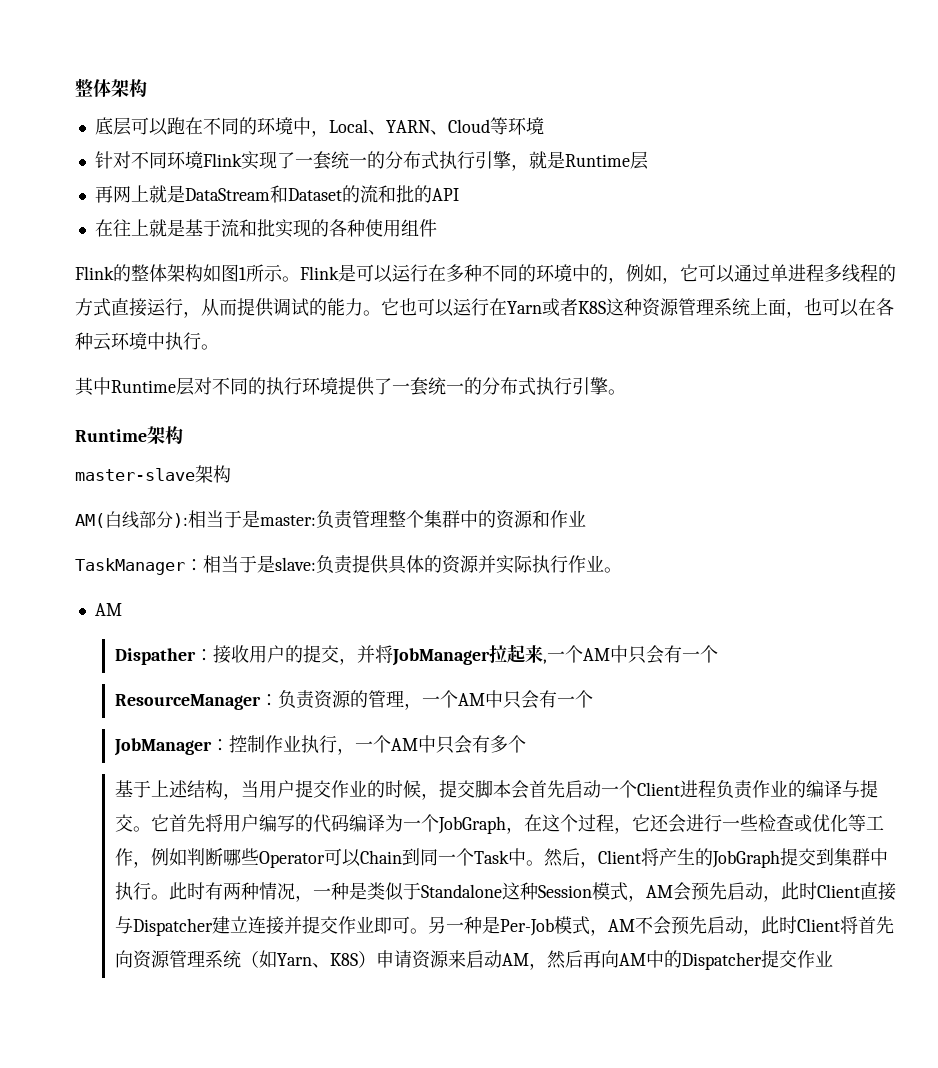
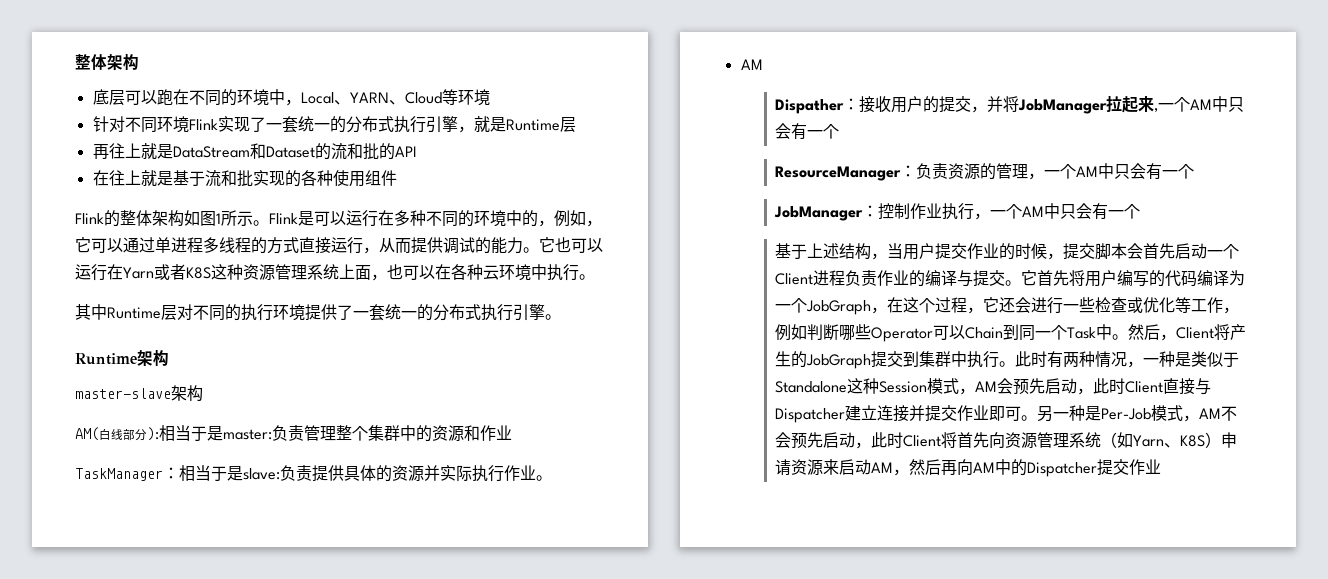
- 再网上就是DataStream和Dataset的流和批的API
+ 再往上就是DataStream和Dataset的流和批的API
- JobManager：控制作业执行，一个AM中只会有多个
+ JobManager：控制作业执行，一个AM中只会有一个

